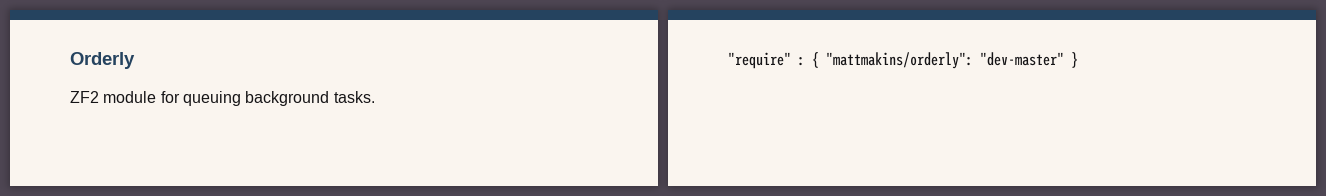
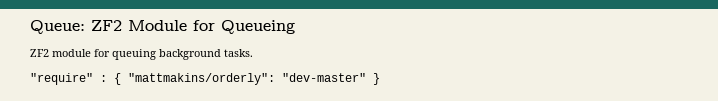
- Orderly
+ Queue: ZF2 Module for Queueing

